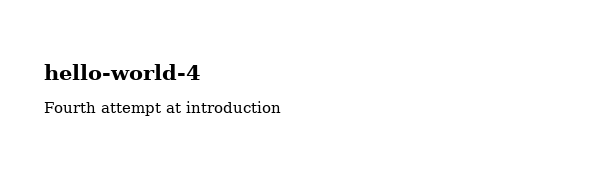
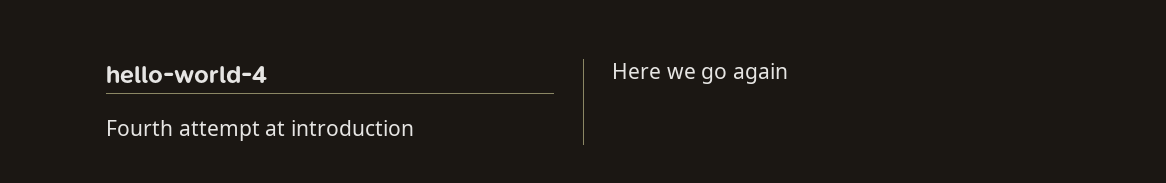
+ Here we go again

